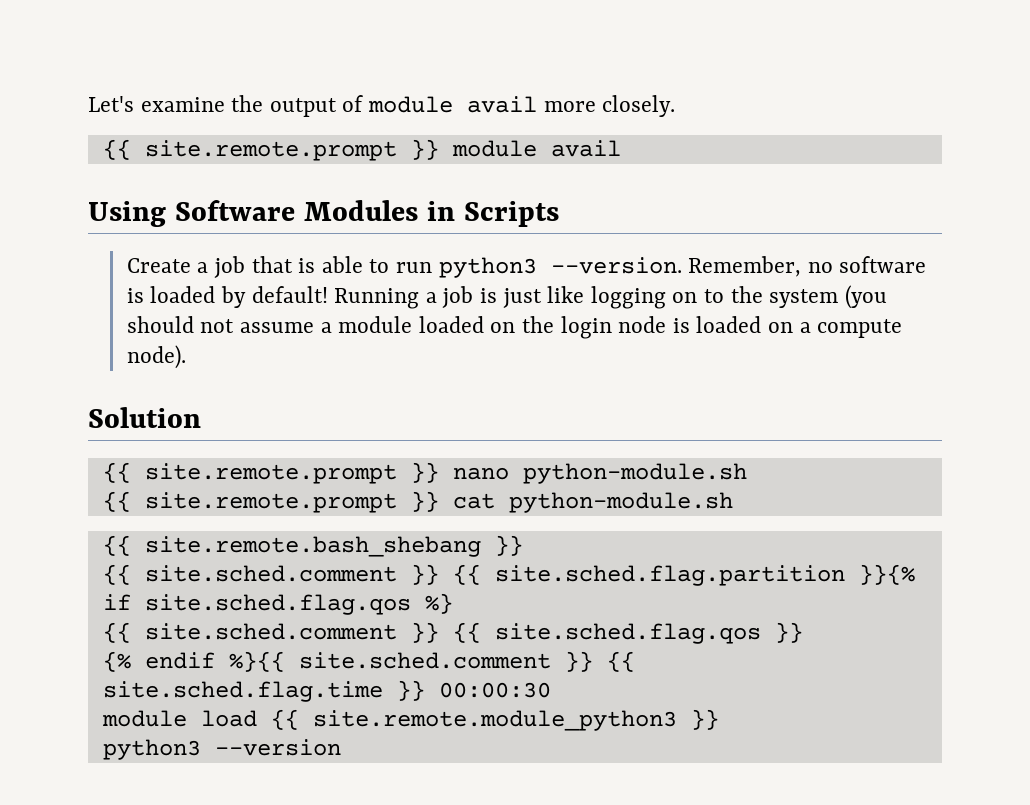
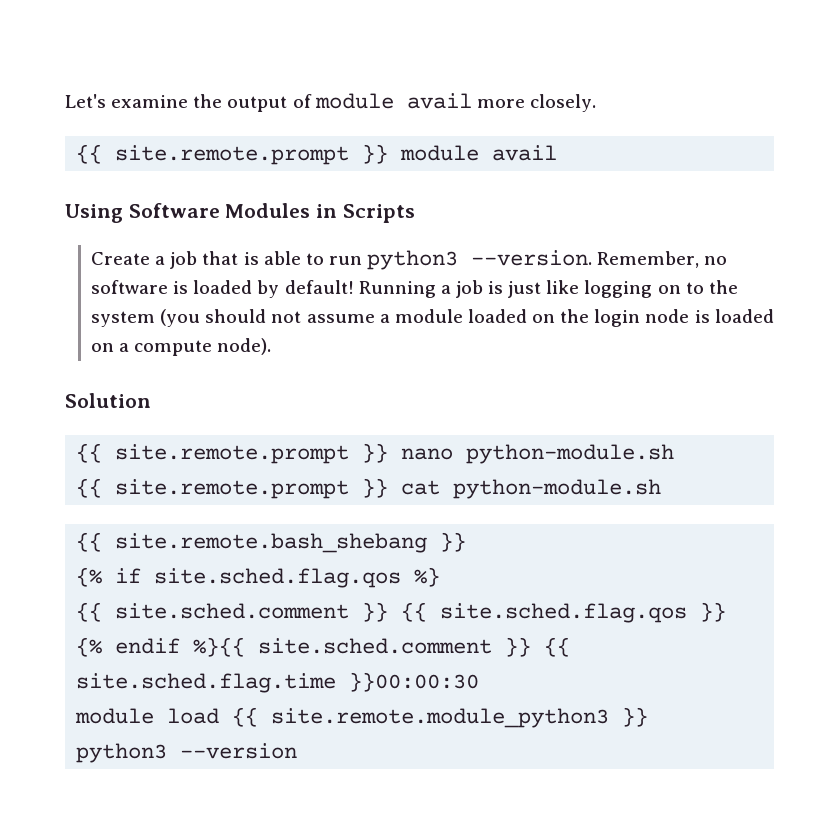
- {{ site.sched.comment }} {{ site.sched.flag.partition }}{% if site.sched.flag.qos %}
+ {% if site.sched.flag.qos %}
- {% endif %}{{ site.sched.comment }} {{ site.sched.flag.time }} 00:00:30
+ {% endif %}{{ site.sched.comment }} {{ site.sched.flag.time }}00:00:30

